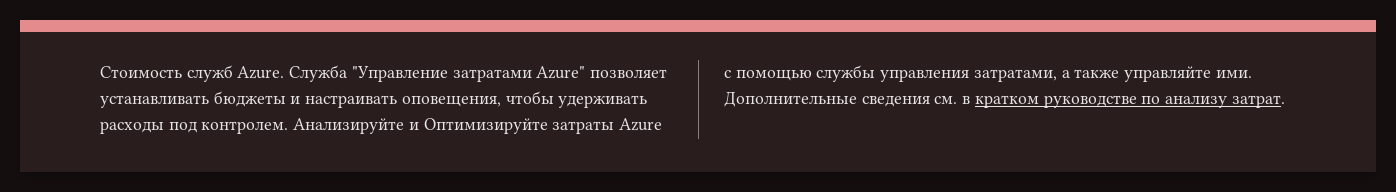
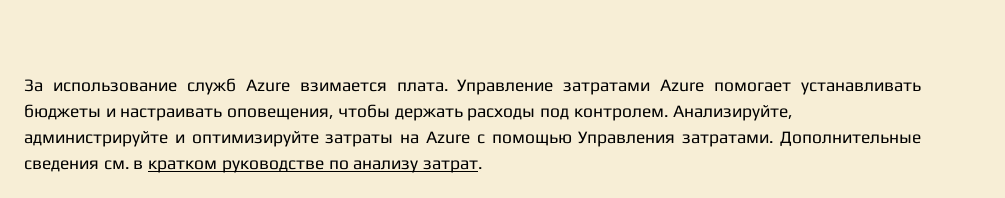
- Стоимость служб Azure. Служба "Управление затратами Azure" позволяет устанавливать бюджеты и настраивать оповещения, чтобы удерживать расходы под контролем.
+ За использование служб Azure взимается плата. Управление затратами Azure помогает устанавливать бюджеты и настраивать оповещения, чтобы держать расходы под контролем.
- Анализируйте и Оптимизируйте затраты Azure с помощью службы управления затратами, а также управляйте ими.
+ Анализируйте, администрируйте и оптимизируйте затраты на Azure с помощью Управления затратами.

